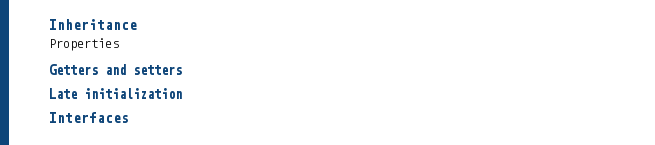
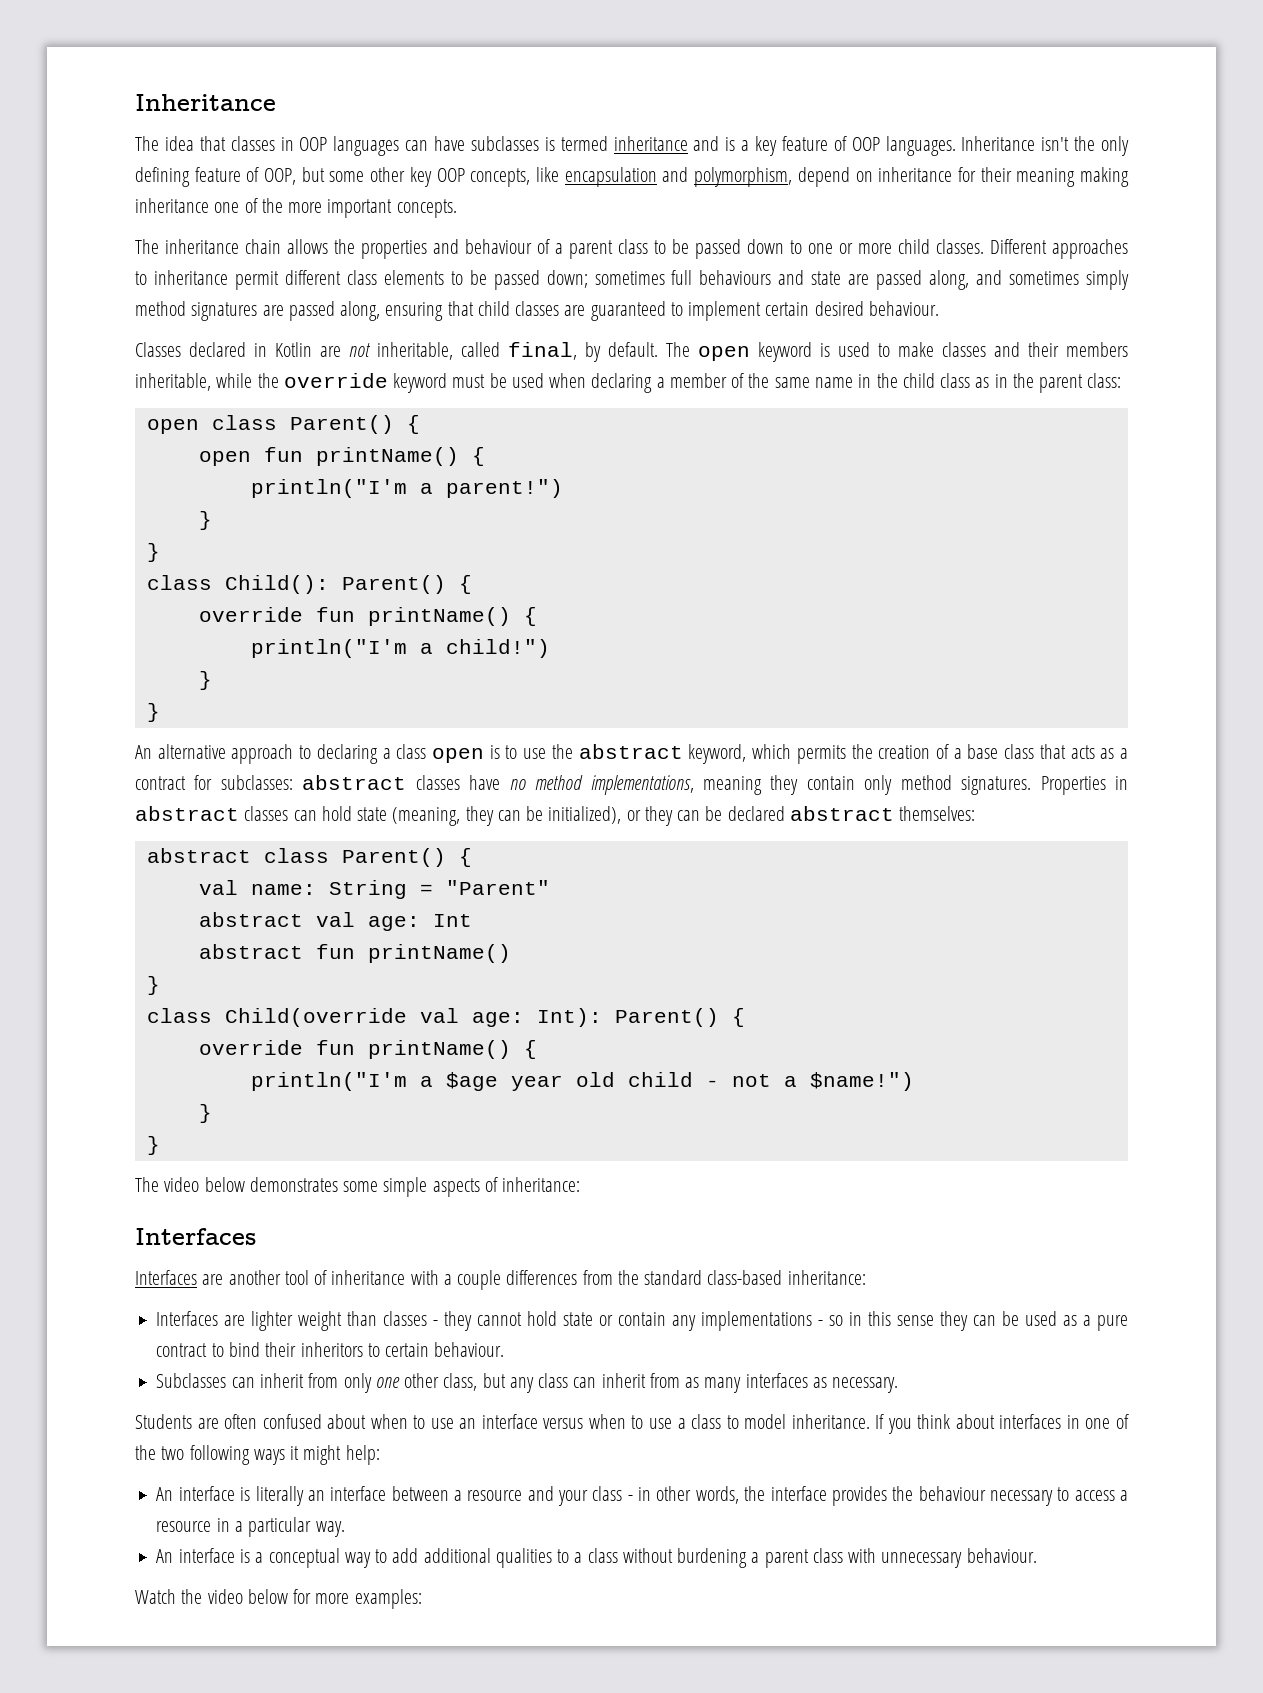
- Properties
- Getters and setters
- Late initialization
+ The idea that classes in OOP languages can have subclasses is termed inheritance and is a key feature of OOP languages. Inheritance isn't the only defining feature of OOP, but some other key OOP concepts, like encapsulation and polymorphism, depend on inheritance for their meaning making inheritance one of the more important concepts.
+ The inheritance chain allows the properties and behaviour of a parent class to be passed down to one or more child classes. Different approaches to inheritance permit different class elements to be passed down; sometimes full behaviours and state are passed along, and sometimes simply method signatures are passed along, ensuring that child classes are guaranteed to implement certain desired behaviour.
+ Classes declared in Kotlin are not inheritable, called final, by default. The open keyword is used to make classes and their members inheritable, while the override keyword must be used when declaring a member of the same name in the child class as in the parent class:
+ open class Parent() {
+ open fun printName() {
+ println("I'm a parent!")
+ }
+ }
+ class Child(): Parent() {
+ override fun printName() {
+ println("I'm a child!")
+ }
+ }
+ An alternative approach to declaring a class open is to use the abstract keyword, which permits the creation of a base class that acts as a contract for subclasses: abstract classes have no method implementations, meaning they contain only method signatures. Properties in abstract classes can hold state (meaning, they can be initialized), or they can be declared abstract themselves:
+ abstract class Parent() {
+ val name: String = "Parent"
+ abstract val age: Int
+ abstract fun printName()
+ }
+ class Child(override val age: Int): Parent() {
+ override fun printName() {
+ println("I'm a $age year old child - not a $name!")
+ }
+ }
+ The video below demonstrates some simple aspects of inheritance:
  Interfaces
+ Interfaces are another tool of inheritance with a couple differences from the standard class-based inheritance:
+ Interfaces are lighter weight than classes - they cannot hold state or contain any implementations - so in this sense they can be used as a pure contract to bind their inheritors to certain behaviour.
+ Subclasses can inherit from only one other class, but any class can inherit from as many interfaces as necessary.
+ Students are often confused about when to use an interface versus when to use a class to model inheritance. If you think about interfaces in one of the two following ways it might help:
+ An interface is literally an interface between a resource and your class - in other words, the interface provides the behaviour necessary to access a resource in a particular way.
+ An interface is a conceptual way to add additional qualities to a class without burdening a parent class with unnecessary behaviour.
+ Watch the video below for more examples:

